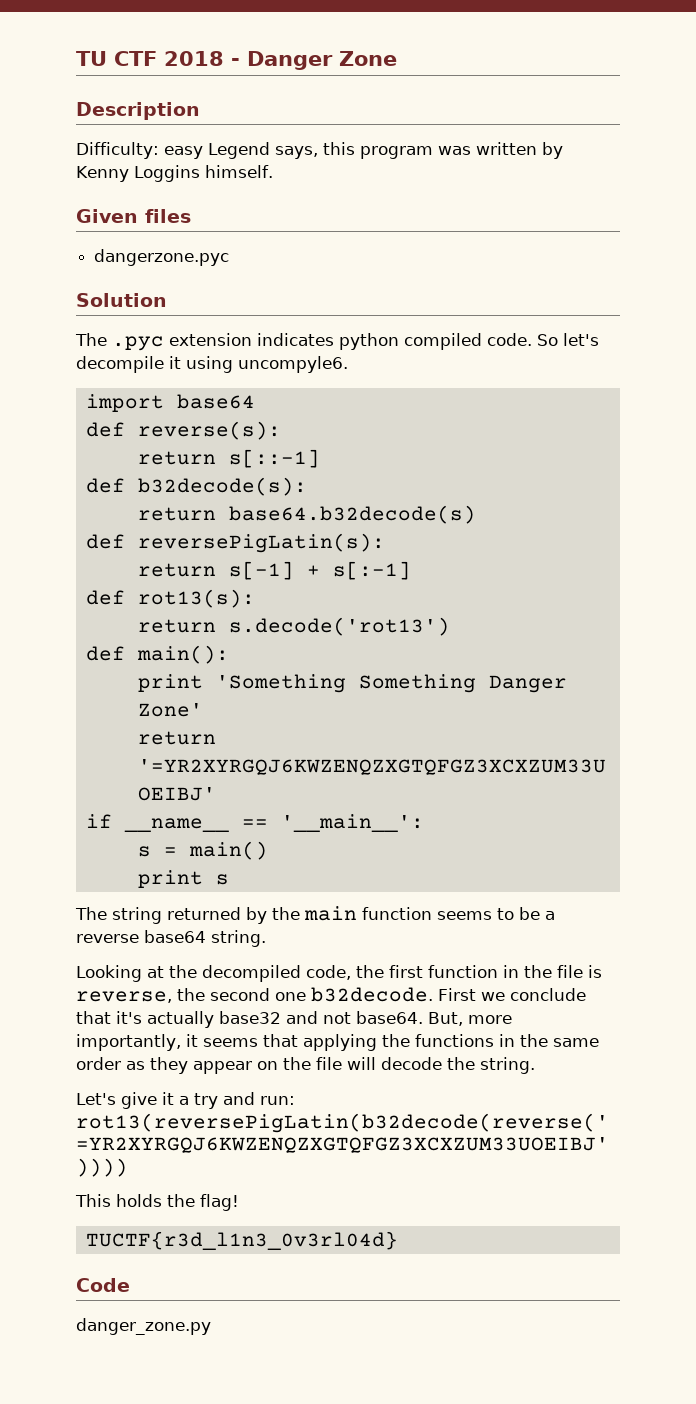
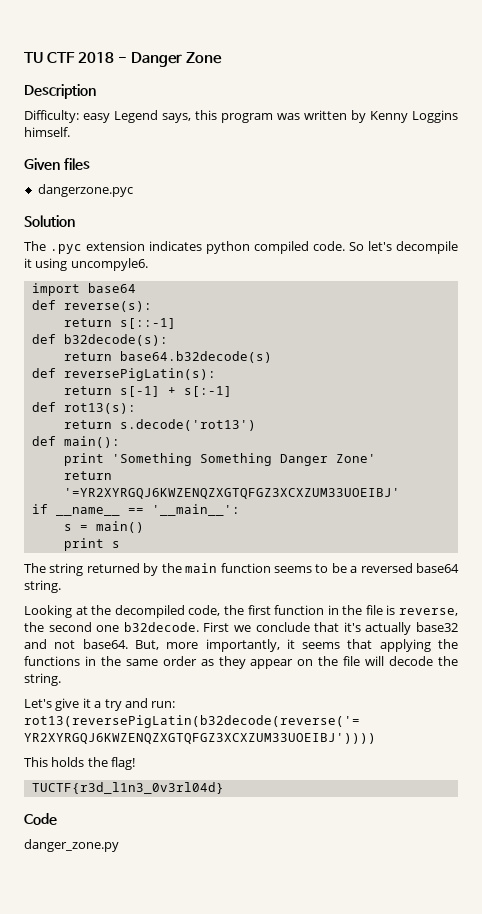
- The string returned by the main function seems to be a reverse base64 string.
+ The string returned by the main function seems to be a reversed base64 string.

